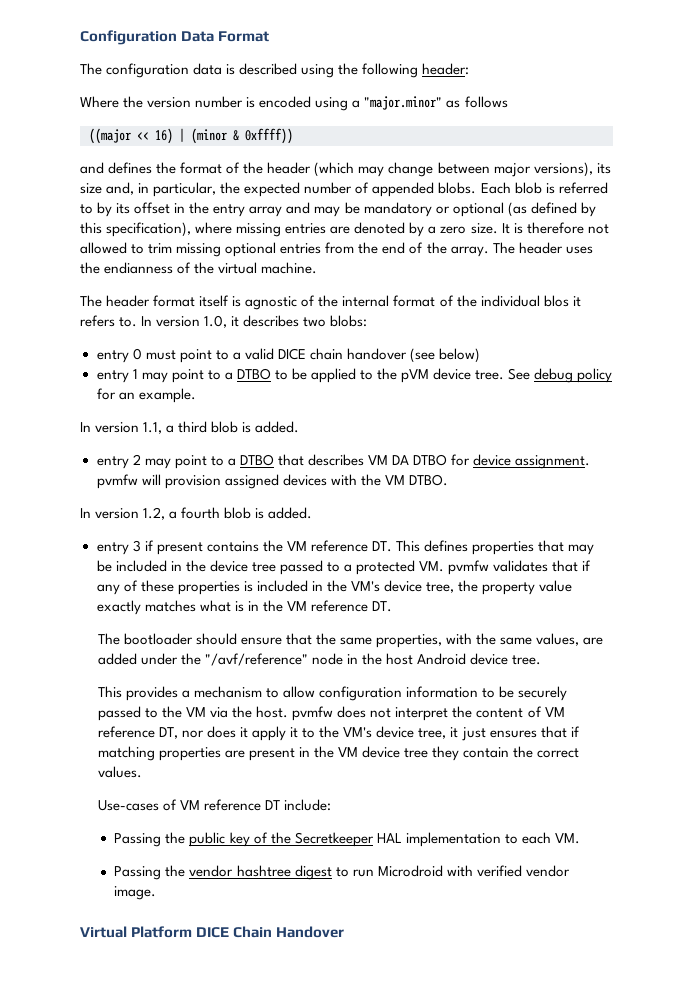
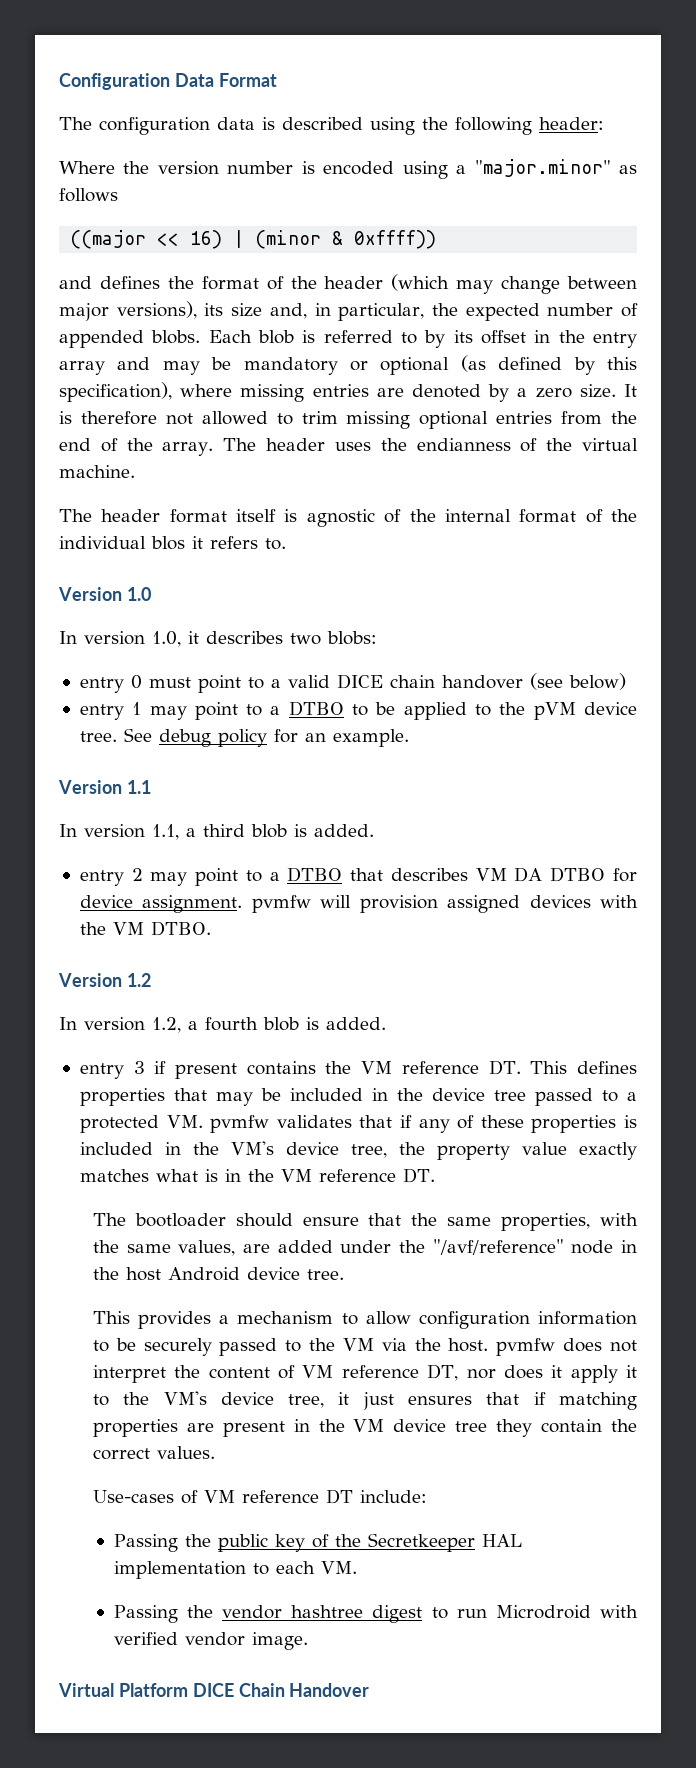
- The header format itself is agnostic of the internal format of the individual blos it refers to. In version 1.0, it describes two blobs:
+ The header format itself is agnostic of the internal format of the individual blos it refers to.
+ Version 1.0
+ In version 1.0, it describes two blobs:
+ Version 1.1
+ Version 1.2

